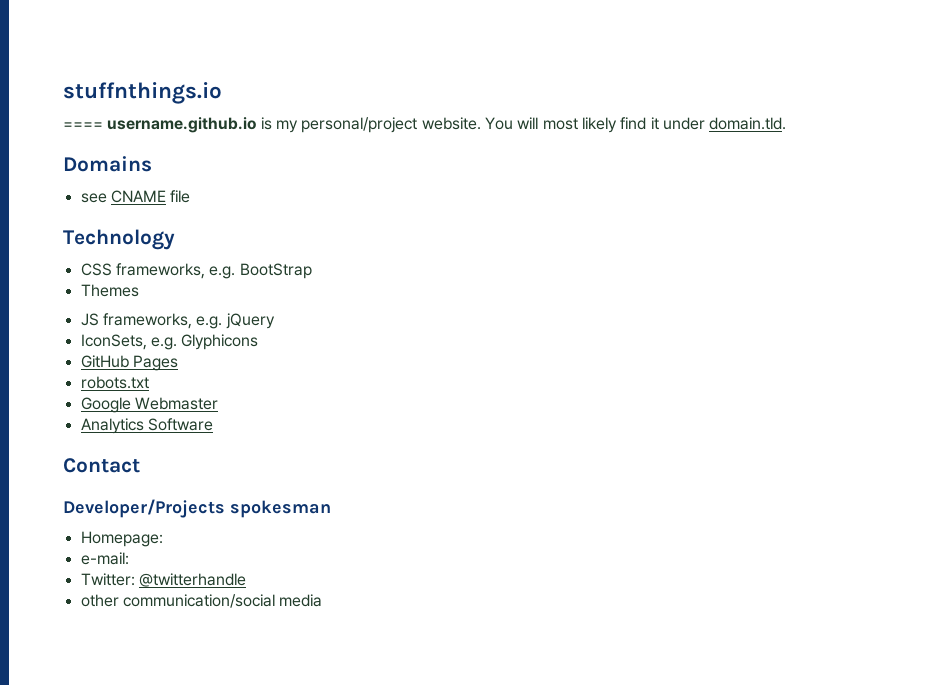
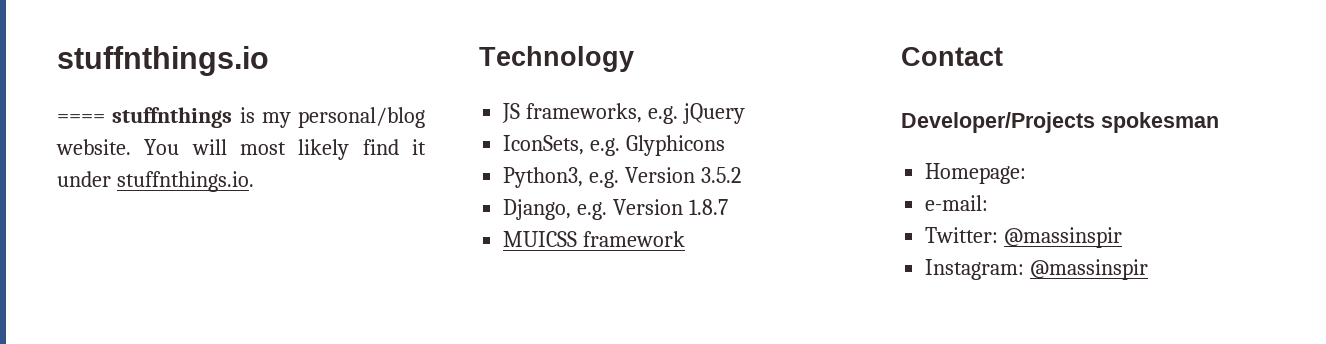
- ==== username.github.io is my personal/project website.
+ ==== stuffnthings is my personal/blog website.
- You will most likely find it under domain.tld.
- Domains
- see CNAME file
+ You will most likely find it under stuffnthings.io.
  Technology
- CSS frameworks, e.g. BootStrap
- Themes
- GitHub Pages
- robots.txt
- Google Webmaster
- Analytics Software
+ Python3, e.g. Version 3.5.2
+ Django, e.g. Version 1.8.7
+ MUICSS framework
- Twitter: @twitterhandle
- other communication/social media
+ Twitter: @massinspir
+ Instagram: @massinspir

